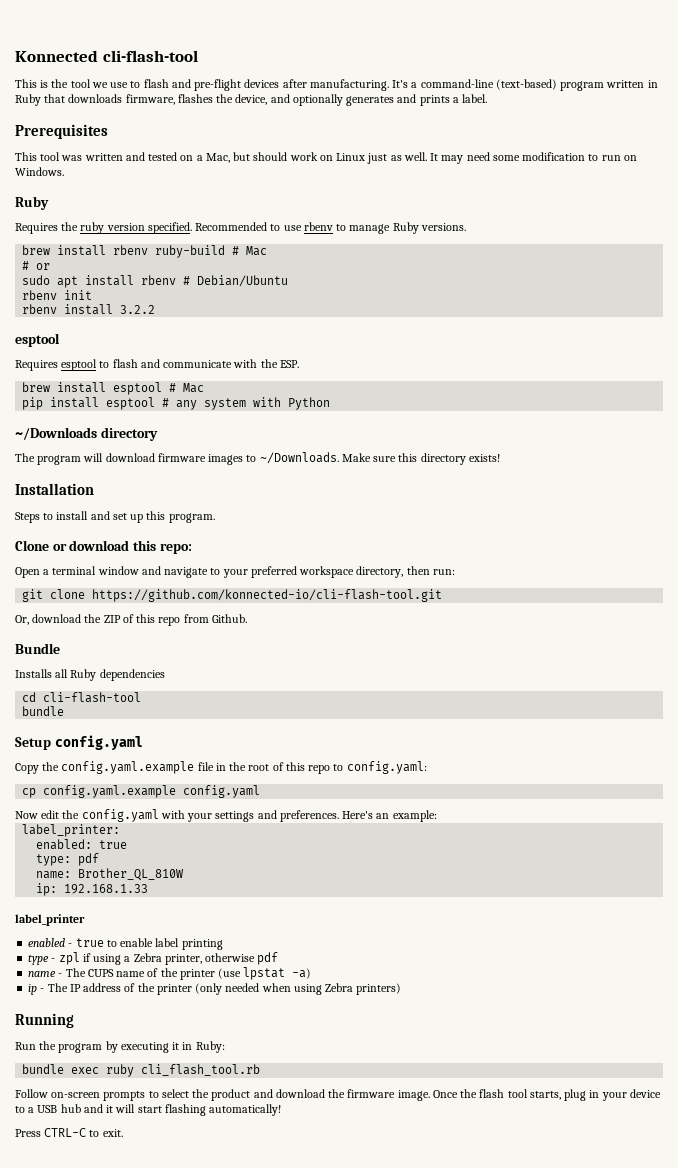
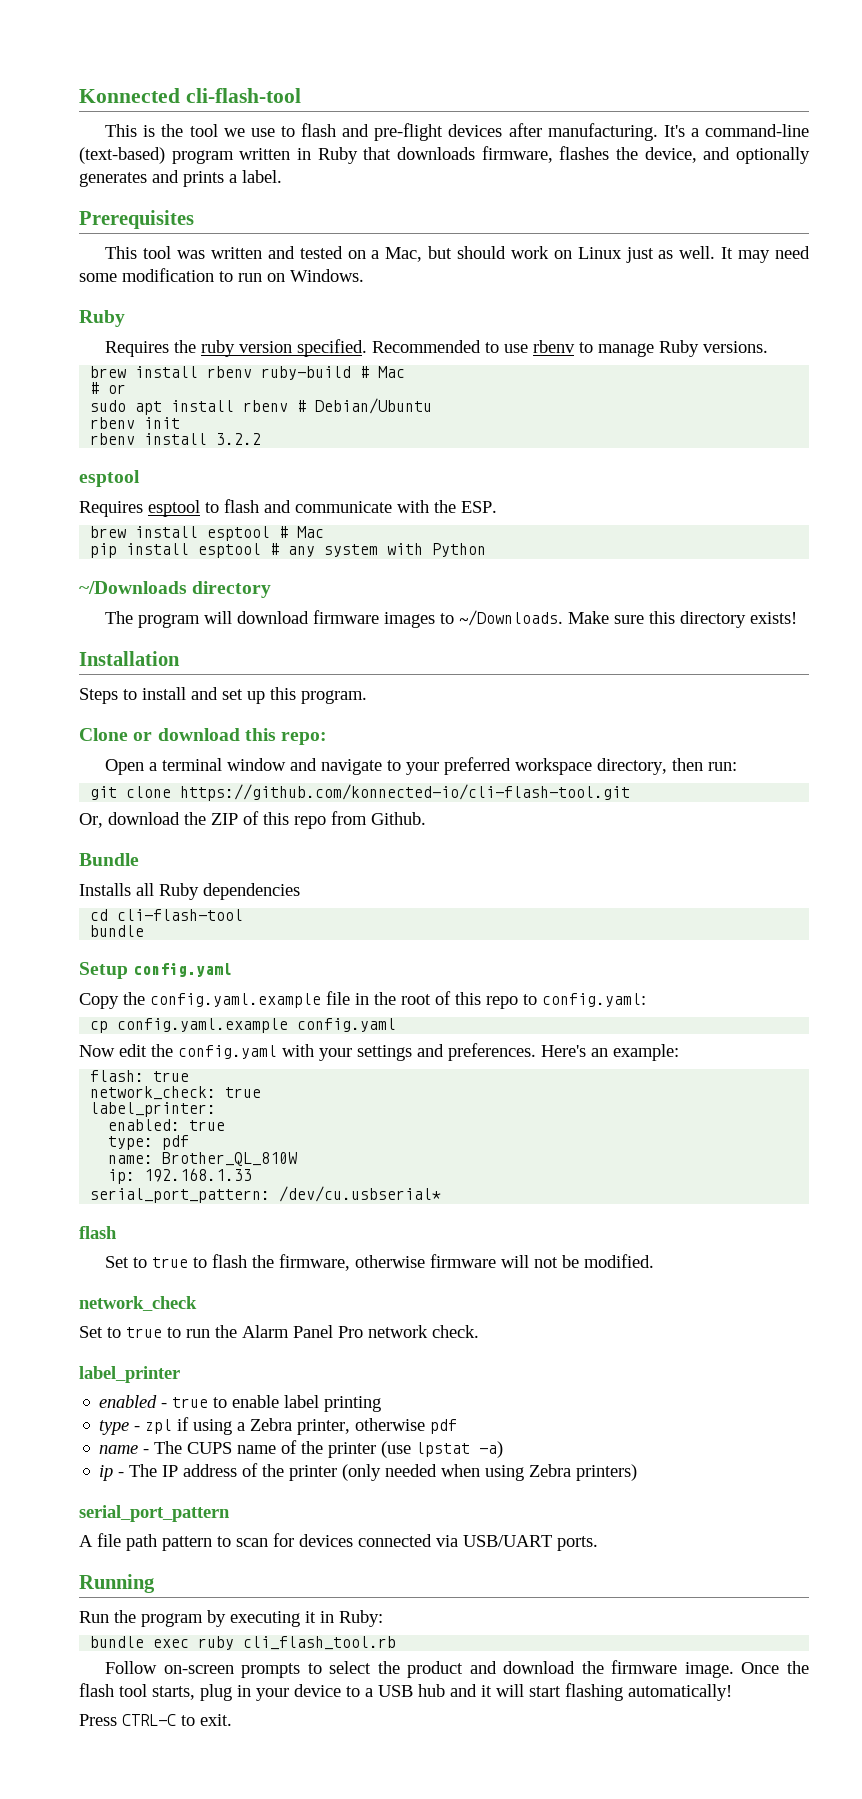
+ flash: true
+ network_check: true
+ serial_port_pattern: /dev/cu.usbserial*
+ flash
+ Set to true to flash the firmware, otherwise firmware will not be modified.
+ network_check
+ Set to true to run the Alarm Panel Pro network check.
+ serial_port_pattern
+ A file path pattern to scan for devices connected via USB/UART ports.

